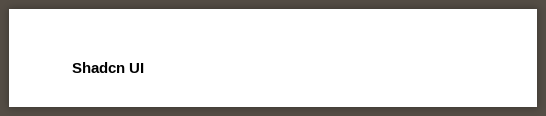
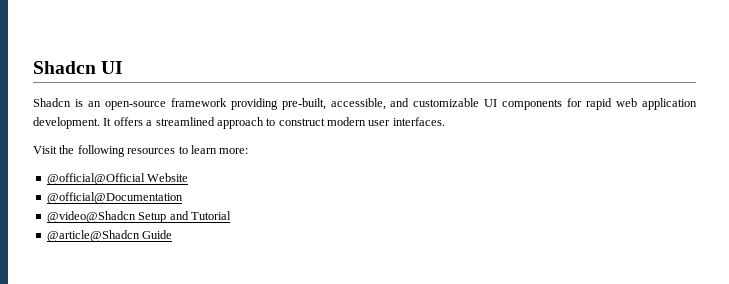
+ Shadcn is an open-source framework providing pre-built, accessible, and customizable UI components for rapid web application development. It offers a streamlined approach to construct modern user interfaces.
+ Visit the following resources to learn more:
+ @official@Official Website
+ @official@Documentation
+ @video@Shadcn Setup and Tutorial
+ @article@Shadcn Guide

